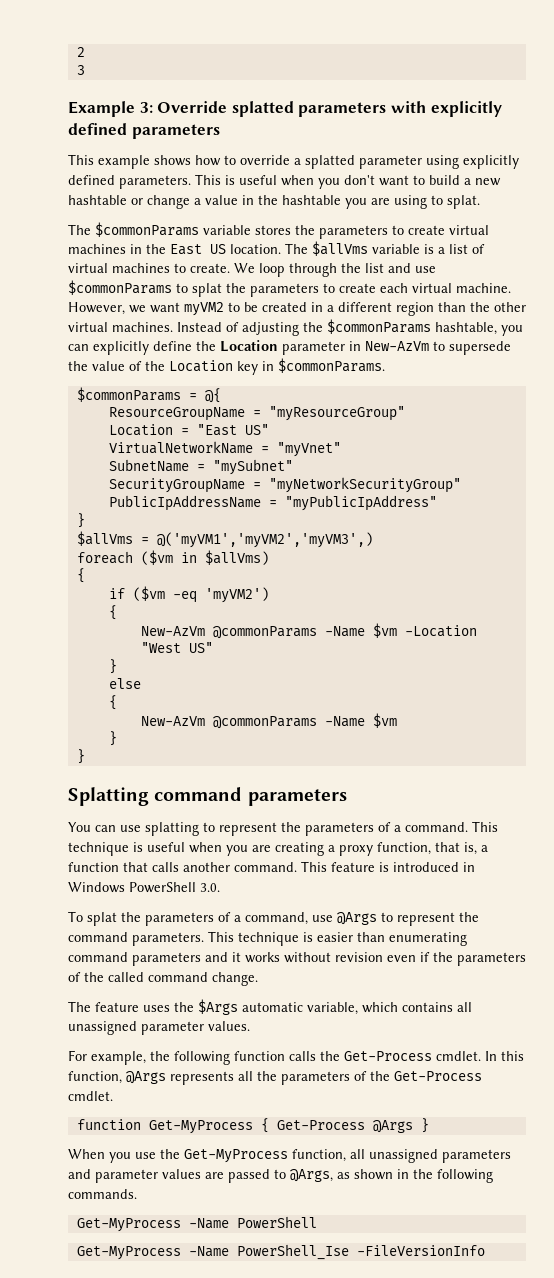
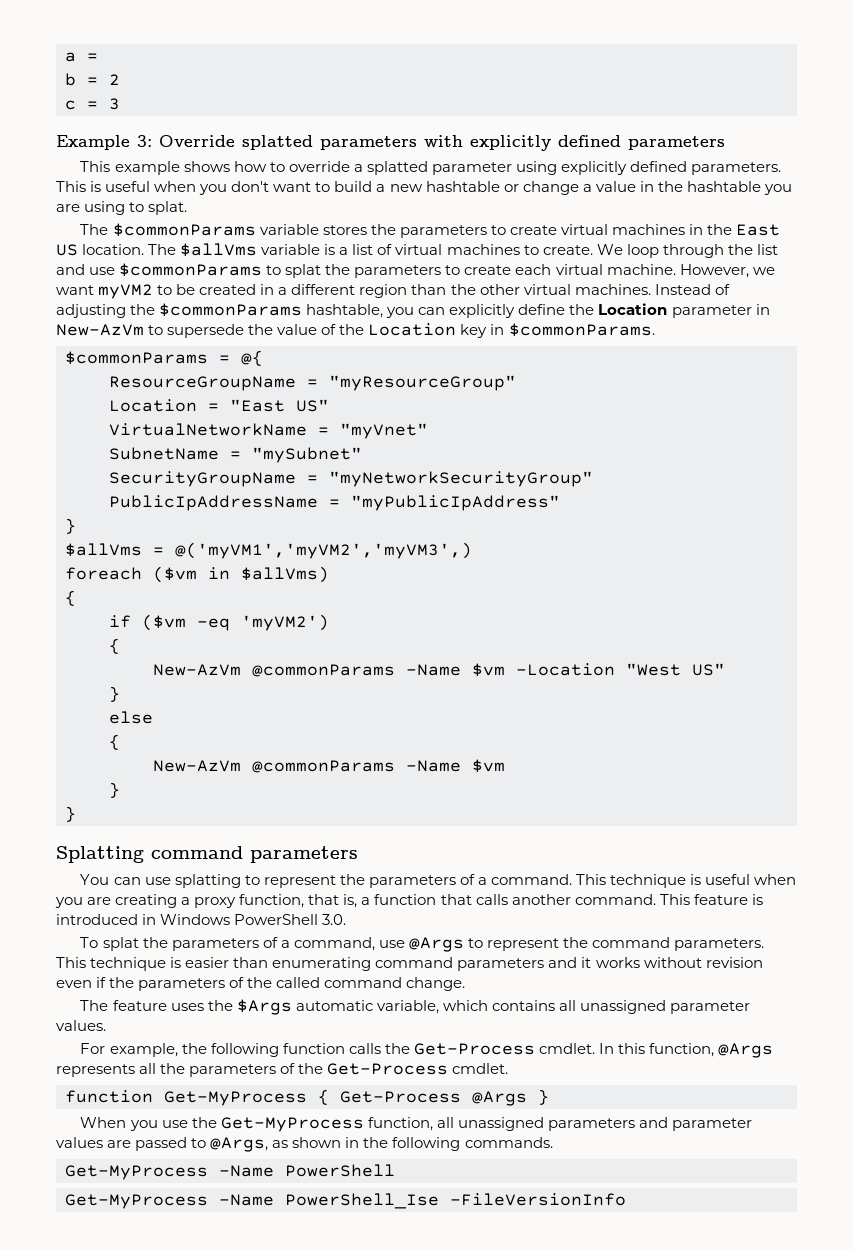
- 2
+ a =
+ b = 2
- 3
+ c = 3

